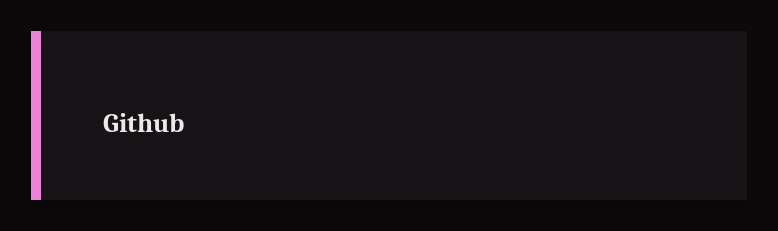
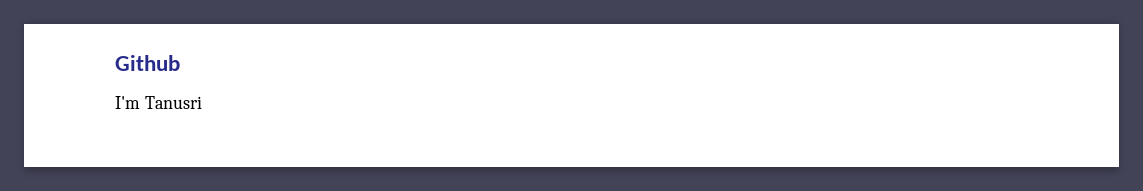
+ I'm Tanusri

